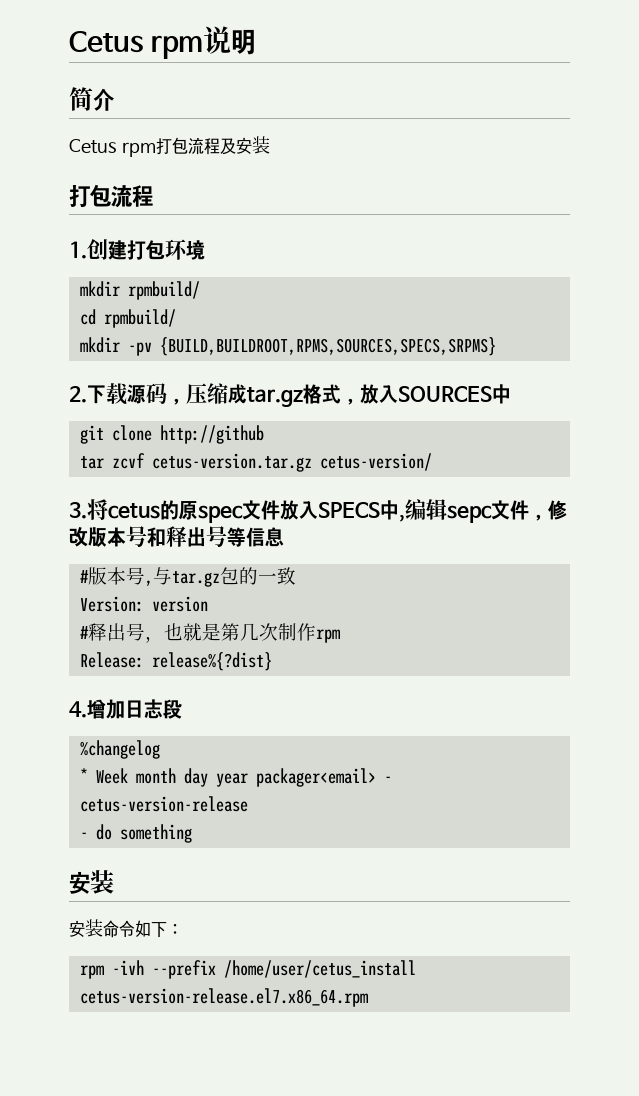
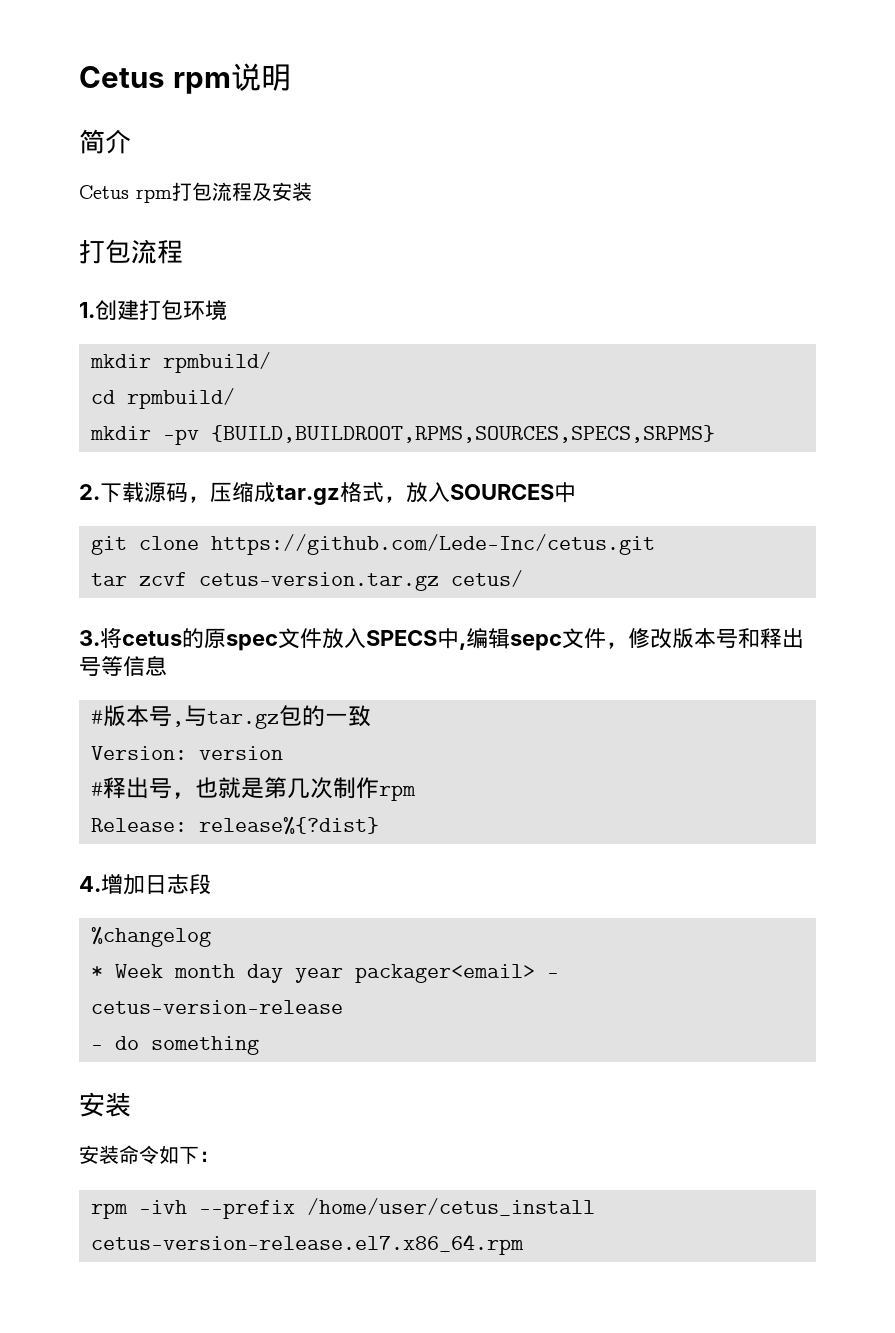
- git clone http://github
+ git clone https://github.com/Lede-Inc/cetus.git
- tar zcvf cetus-version.tar.gz cetus-version/
+ tar zcvf cetus-version.tar.gz cetus/

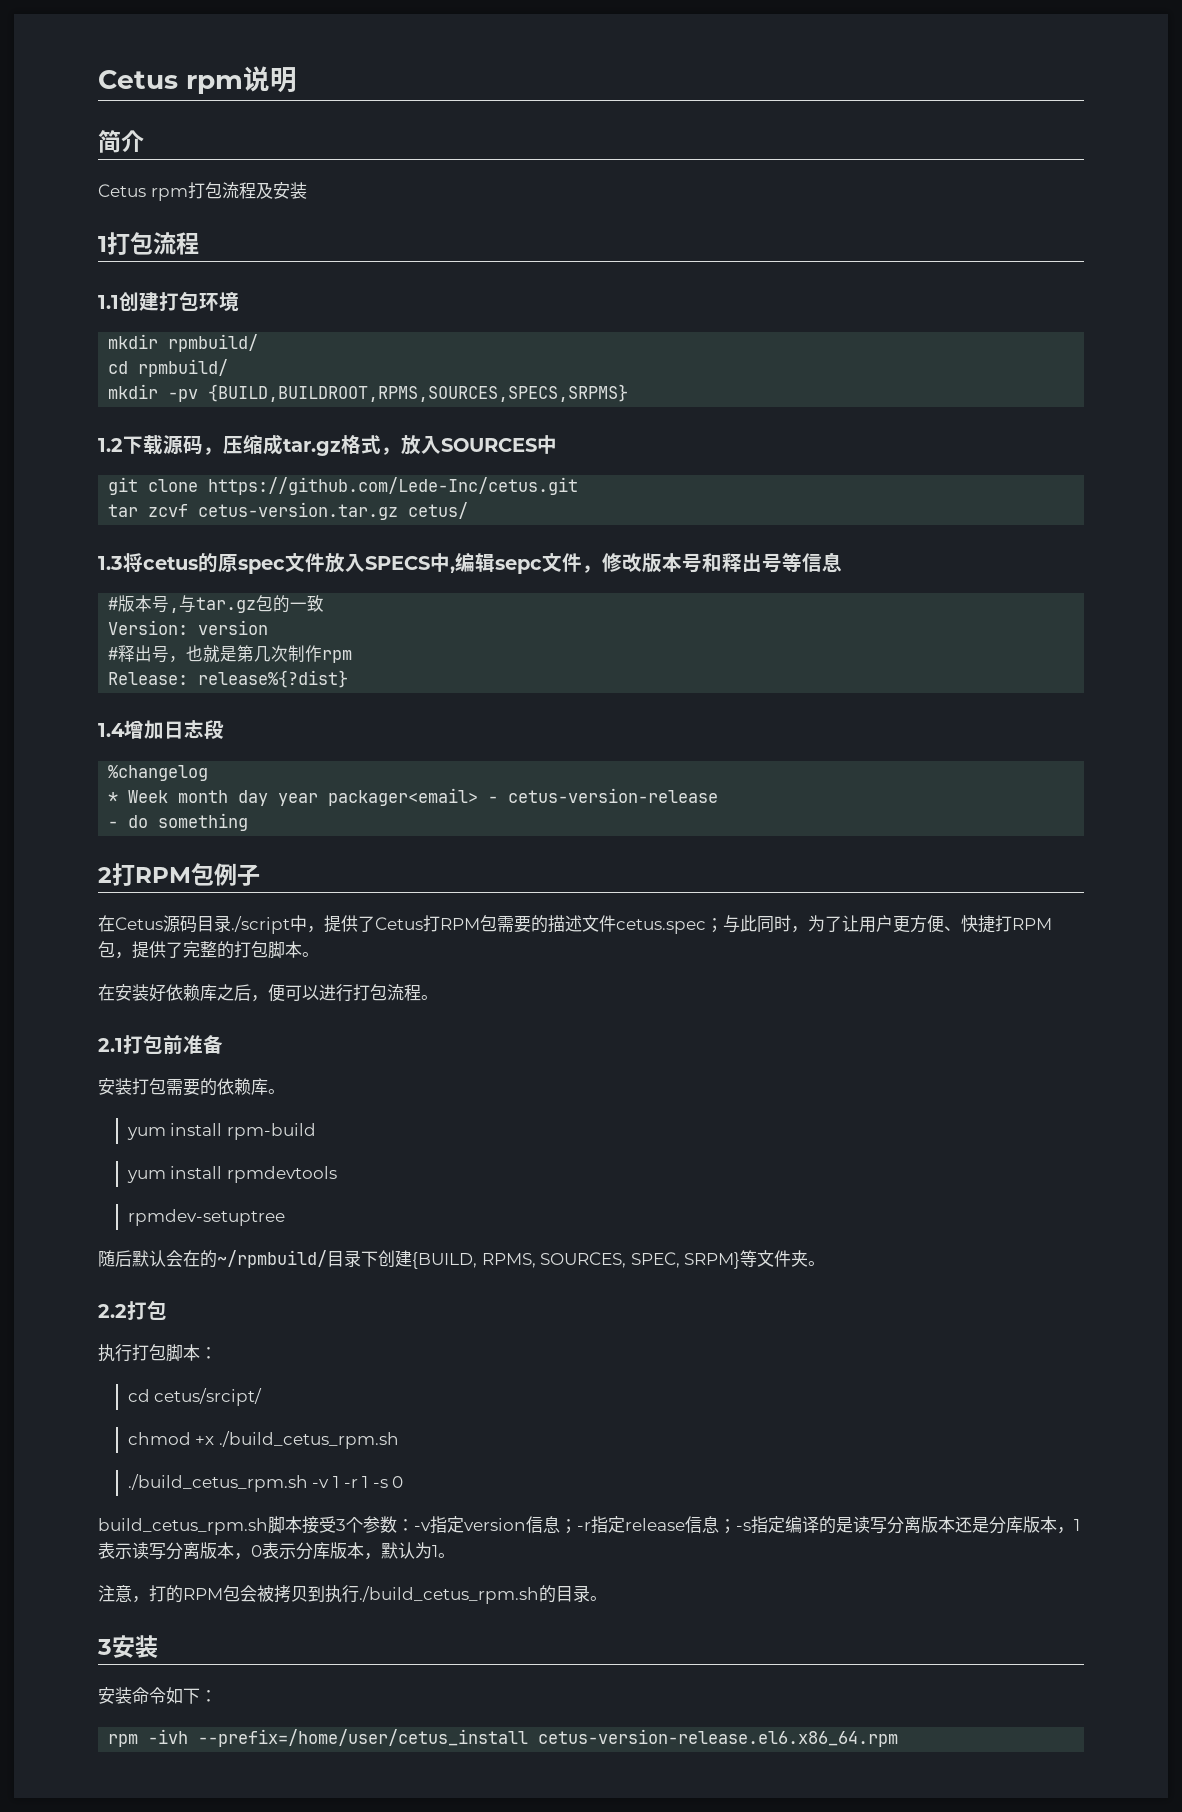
  Cetus rpm打包流程及安装
- 打包流程
+ 1打包流程
- 1.创建打包环境
+ 1.1创建打包环境
- 2.下载源码，压缩成tar.gz格式，放入SOURCES中
+ 1.2下载源码，压缩成tar.gz格式，放入SOURCES中
- 3.将cetus的原spec文件放入SPECS中,编辑sepc文件，修改版本号和释出号等信息
+ 1.3将cetus的原spec文件放入SPECS中,编辑sepc文件，修改版本号和释出号等信息
- 4.增加日志段
+ 1.4增加日志段
  - do something
- 安装
+ 2打RPM包例子
+ 在Cetus源码目录./script中，提供了Cetus打RPM包需要的描述文件cetus.spec；与此同时，为了让用户更方便、快捷打RPM包，提供了完整的打包脚本。
+ 在安装好依赖库之后，便可以进行打包流程。
+ 2.1打包前准备
+ 安装打包需要的依赖库。
+ yum install rpm-build
+ yum install rpmdevtools
+ rpmdev-setuptree
+ 随后默认会在的~/rpmbuild/目录下创建{BUILD, RPMS, SOURCES, SPEC, SRPM}等文件夹。
+ 2.2打包
+ 执行打包脚本：
+ cd cetus/srcipt/
+ chmod +x ./build_cetus_rpm.sh
+ ./build_cetus_rpm.sh -v 1 -r 1 -s 0
+ build_cetus_rpm.sh脚本接受3个参数：-v指定version信息；-r指定release信息；-s指定编译的是读写分离版本还是分库版本，1表示读写分离版本，0表示分库版本，默认为1。
+ 注意，打的RPM包会被拷贝到执行./build_cetus_rpm.sh的目录。
+ 3安装
- rpm -ivh --prefix /home/user/cetus_install cetus-version-release.el7.x86_64.rpm
+ rpm -ivh --prefix=/home/user/cetus_install cetus-version-release.el6.x86_64.rpm

